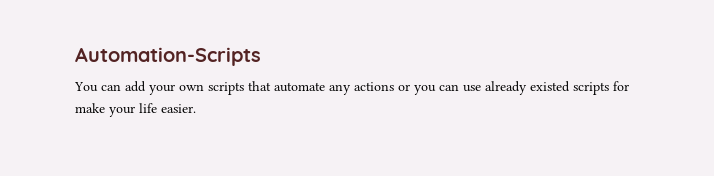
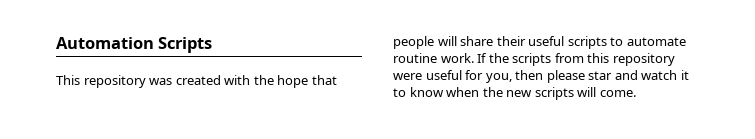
- Automation-Scripts
- You can add your own scripts that automate any actions or you can use already existed scripts for make your life easier.
+ Automation Scripts
+ This repository was created with the hope that people will share their useful scripts to automate routine work. If the scripts from this repository were useful for you, then please star and watch it to know when the new scripts will come.

